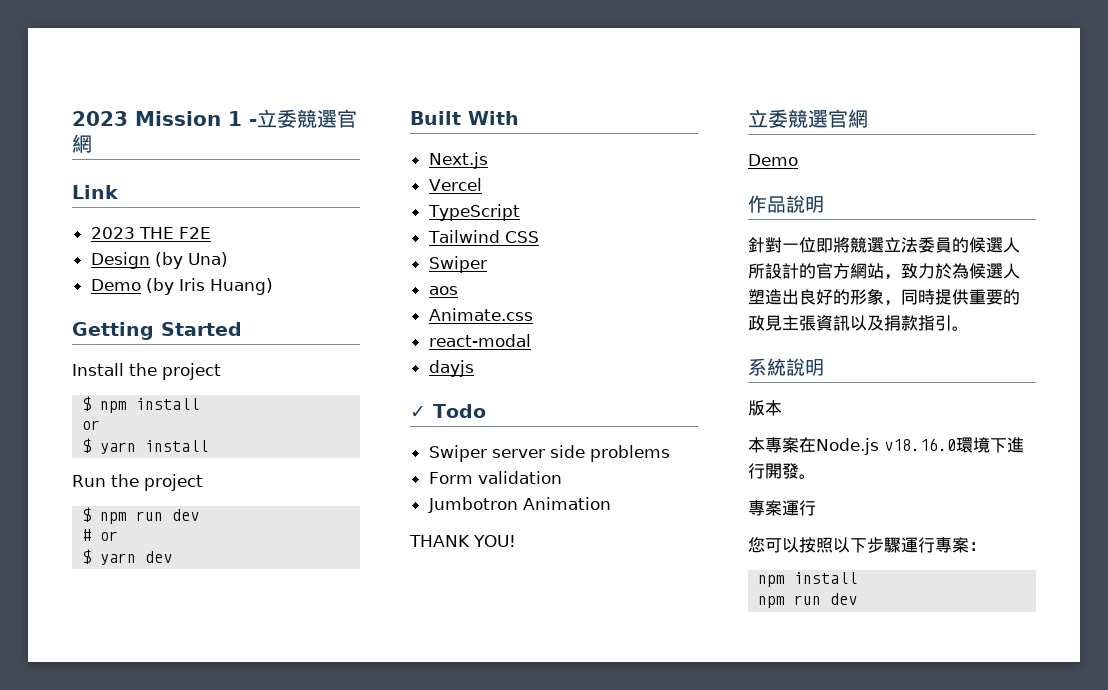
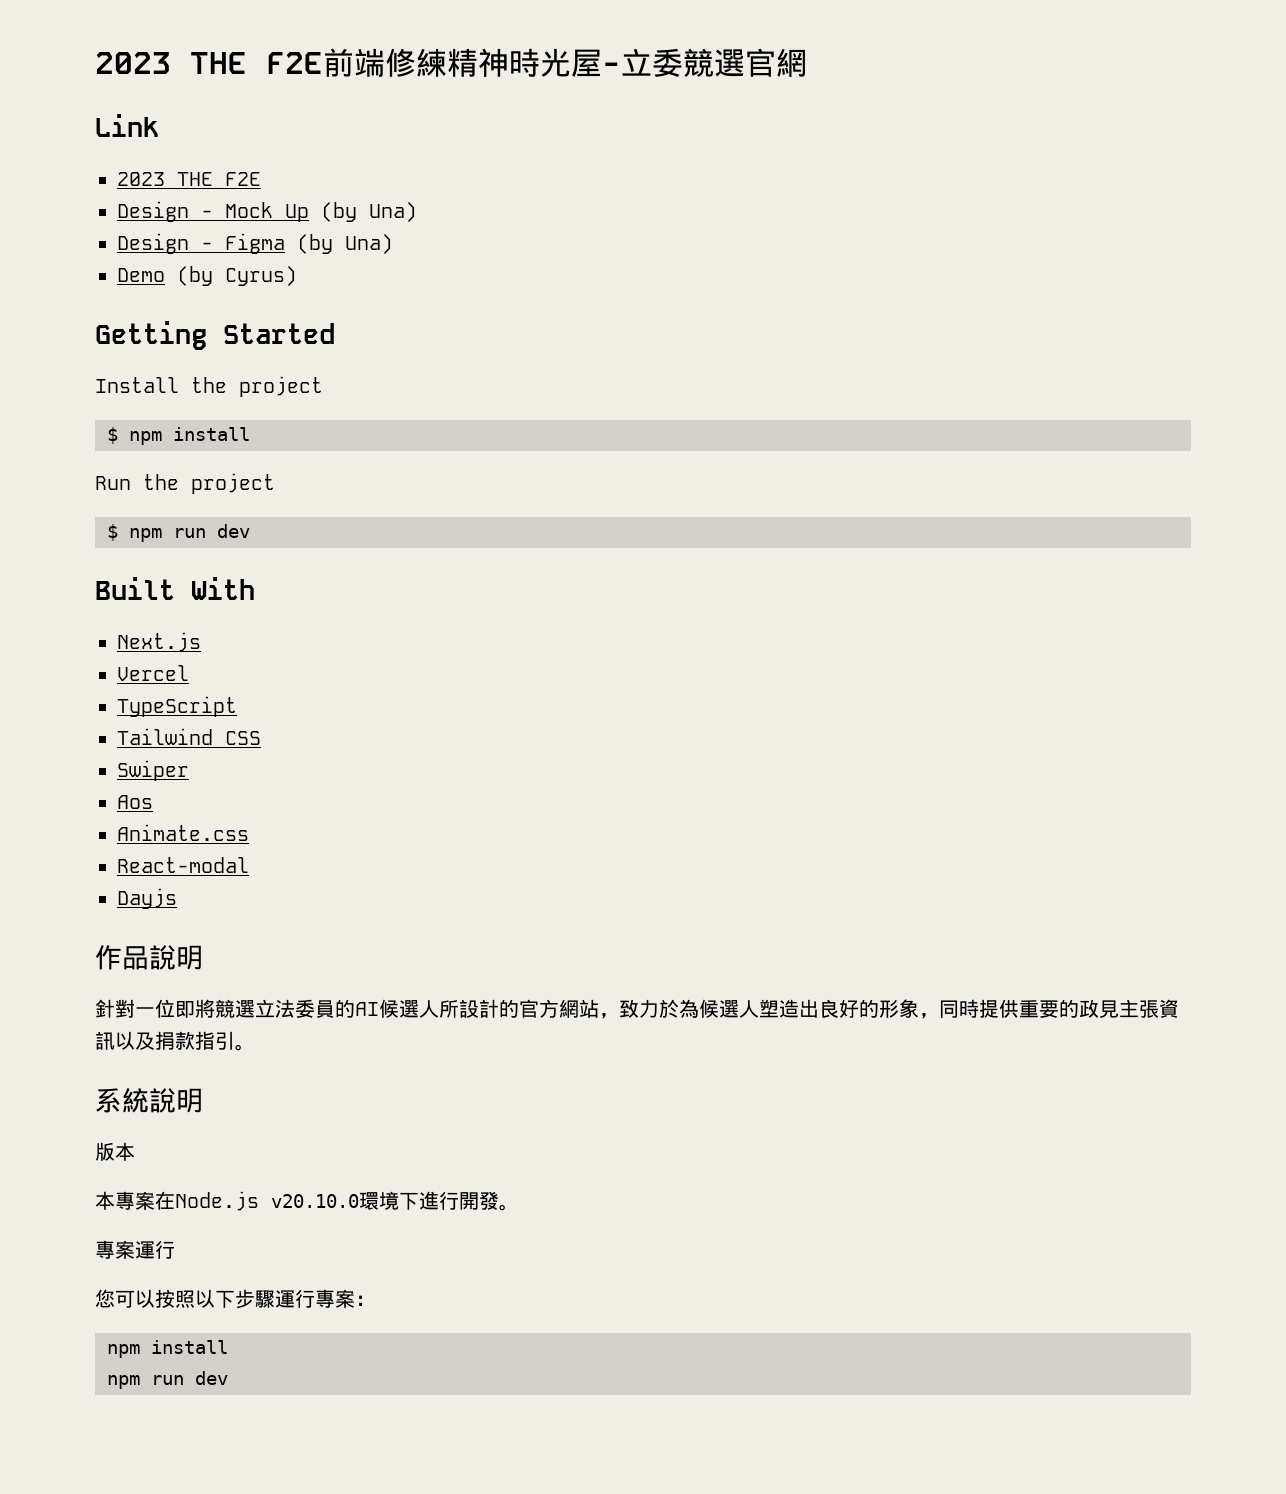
- 2023 Mission 1 -立委競選官網
+ 2023 THE F2E前端修練精神時光屋-立委競選官網
- Design (by Una)
+ Design - Mock Up (by Una)
+ Design - Figma (by Una)
- Demo (by Iris Huang)
+ Demo (by Cyrus)
  $ npm install
- or
- $ yarn install
- # or
- $ yarn dev
- aos
+ Aos
- react-modal
- dayjs
- ✓ Todo
- Swiper server side problems
- Form validation
- Jumbotron Animation
- THANK YOU!
- 立委競選官網
- Demo
+ React-modal
+ Dayjs
- 針對一位即將競選立法委員的候選人所設計的官方網站，致力於為候選人塑造出良好的形象，同時提供重要的政見主張資訊以及捐款指引。
+ 針對一位即將競選立法委員的AI候選人所設計的官方網站，致力於為候選人塑造出良好的形象，同時提供重要的政見主張資訊以及捐款指引。
- 本專案在Node.js v18.16.0環境下進行開發。
+ 本專案在Node.js v20.10.0環境下進行開發。

